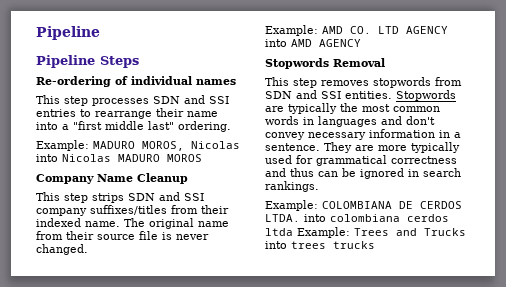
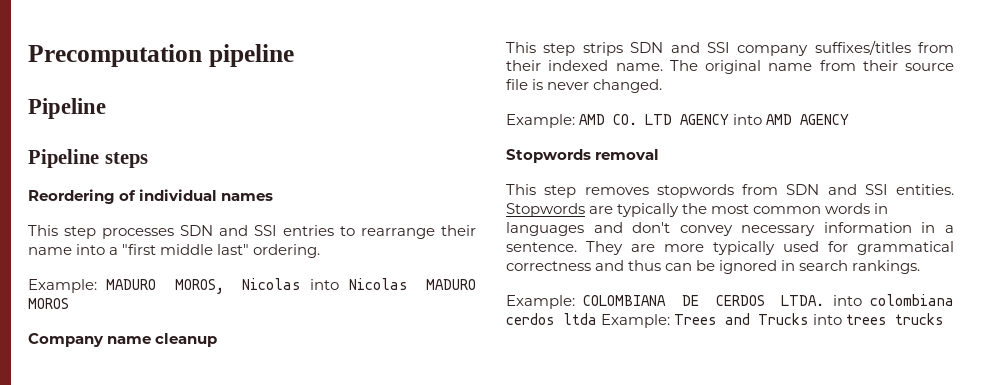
+ Precomputation pipeline
- Pipeline Steps
- Re-ordering of individual names
+ Pipeline steps
+ Reordering of individual names
- Company Name Cleanup
+ Company name cleanup
- Stopwords Removal
+ Stopwords removal

